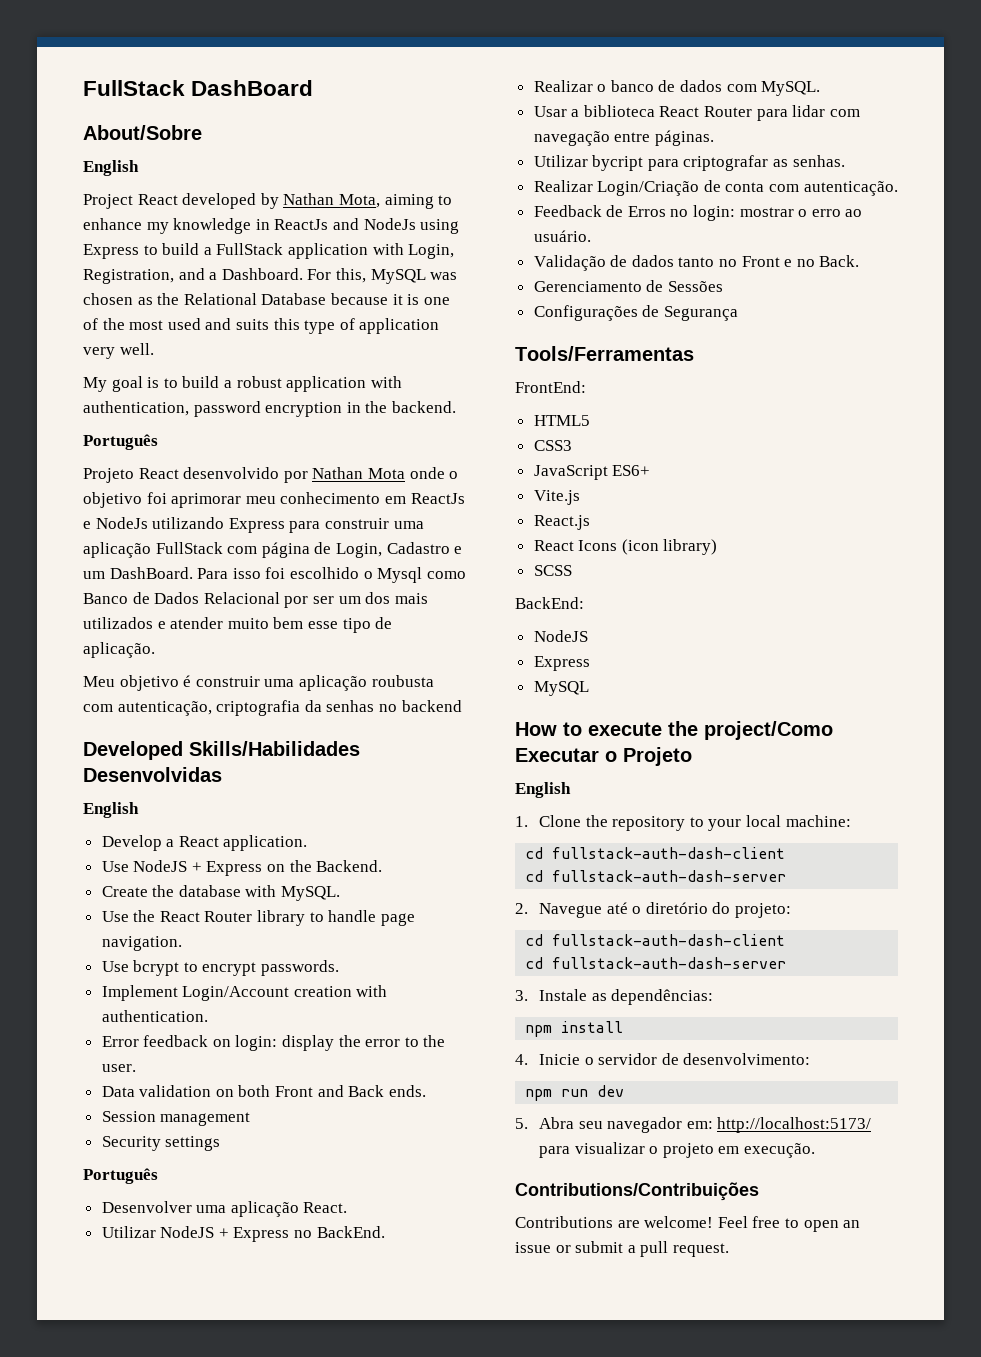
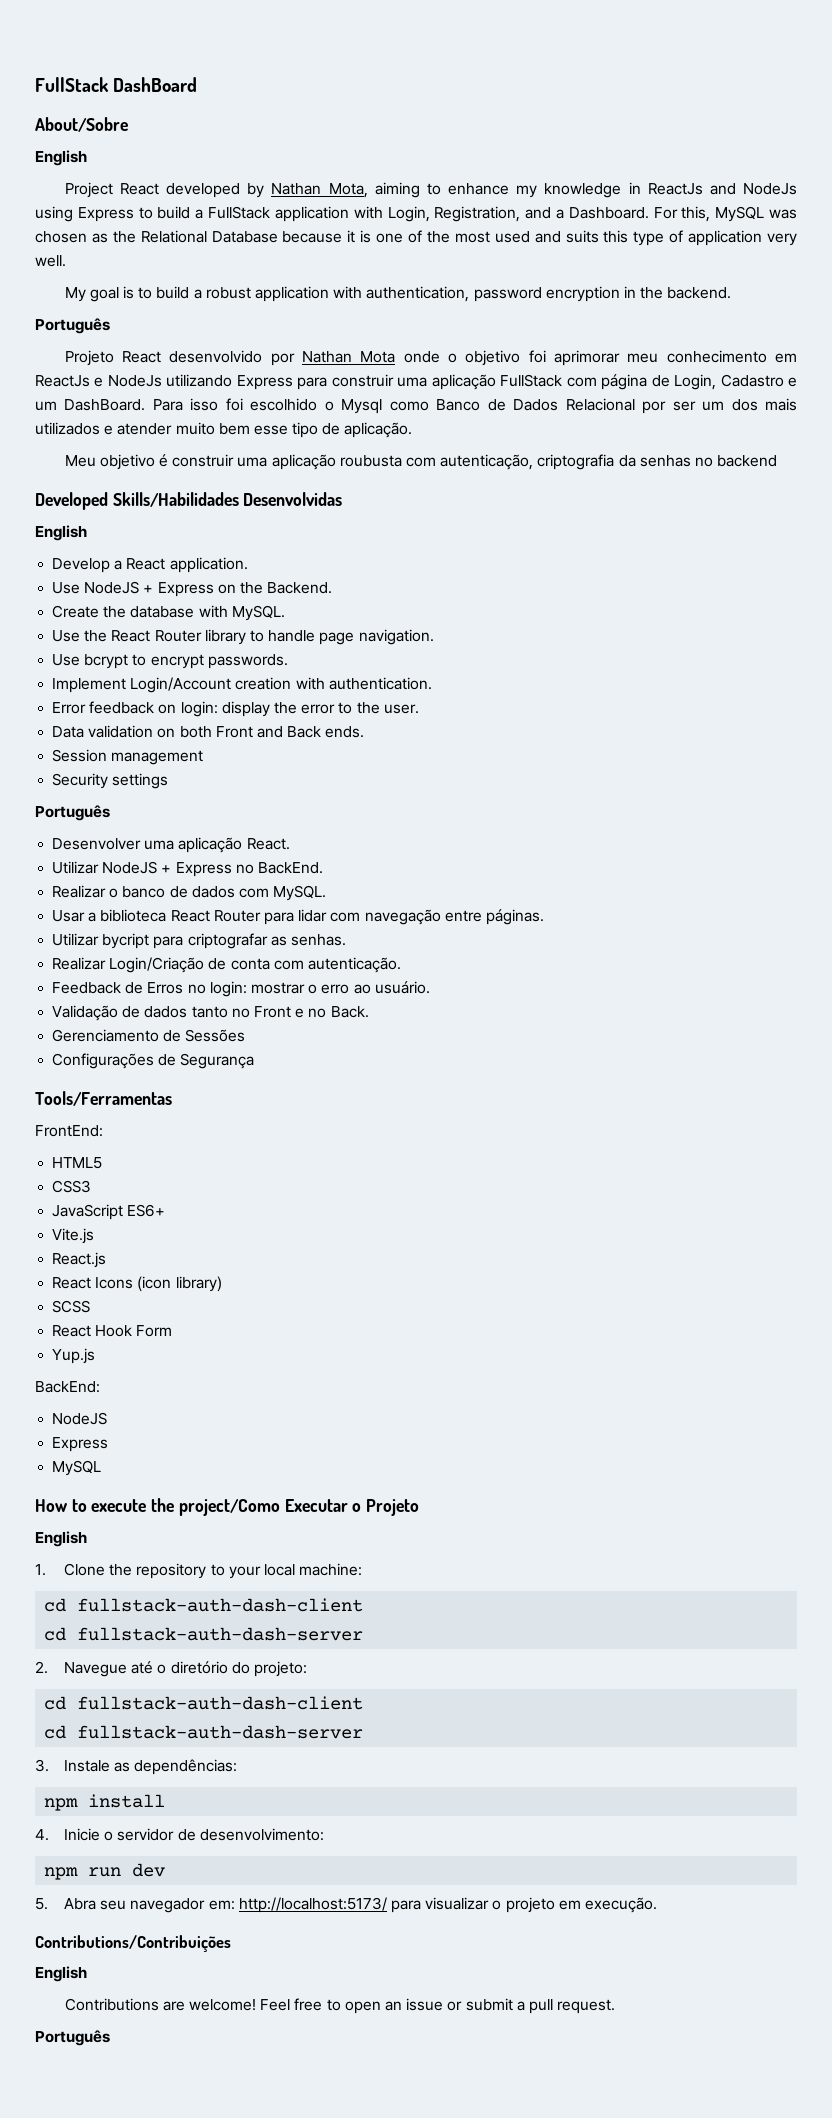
+ React Hook Form
+ Yup.js
  Contributions/Contribuições
+ English
  Feel free to open an issue or submit a pull request.
+ Português

